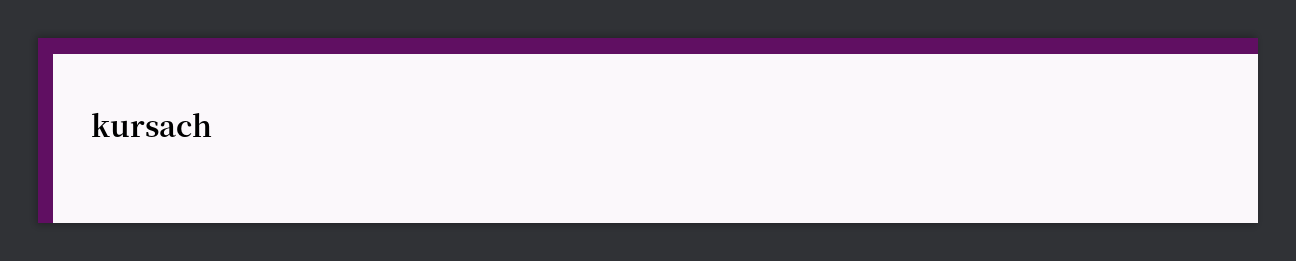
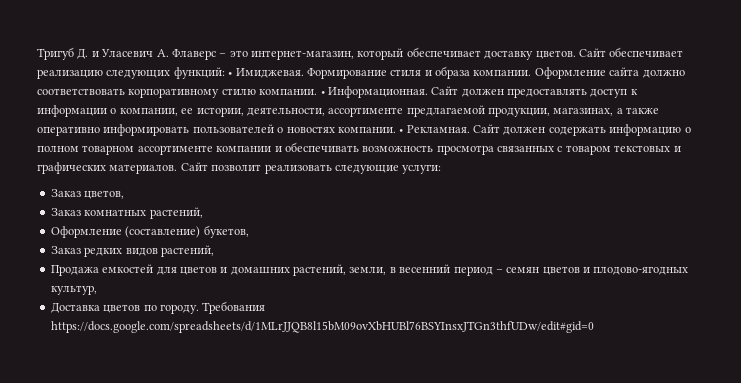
- kursach
+ Тригуб Д. и Уласевич А. Флаверс – это интернет-магазин, который обеспечивает доставку цветов. Сайт обеспечивает реализацию следующих функций: • Имиджевая. Формирование стиля и образа компании. Оформление сайта должно соответствовать корпоративному стилю компании. • Информационная. Сайт должен предоставлять доступ к информации о компании, ее истории, деятельности, ассортименте предлагаемой продукции, магазинах, а также оперативно информировать пользователей о новостях компании. • Рекламная. Сайт должен содержать информацию о полном товарном ассортименте компании и обеспечивать возможность просмотра связанных с товаром текстовых и графических материалов. Сайт позволит реализовать следующие услуги:
+ Заказ цветов,
+ Заказ комнатных растений,
+ Оформление (составление) букетов,
+ Заказ редких видов растений,
+ Продажа емкостей для цветов и домашних растений, земли, в весенний период – семян цветов и плодово-ягодных культур,
+ Доставка цветов по городу. Требования https://docs.google.com/spreadsheets/d/1MLrJJQB8l15bM09ovXbHUBl76BSYInsxJTGn3thfUDw/edit#gid=0

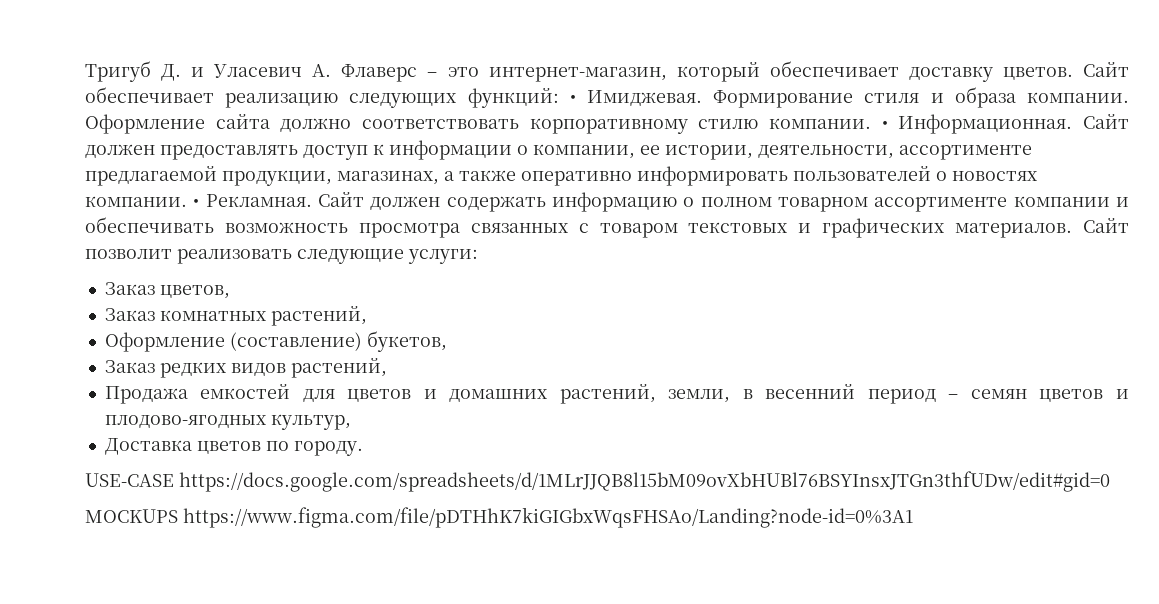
- Доставка цветов по городу. Требования https://docs.google.com/spreadsheets/d/1MLrJJQB8l15bM09ovXbHUBl76BSYInsxJTGn3thfUDw/edit#gid=0
+ Доставка цветов по городу.
+ USE-CASE https://docs.google.com/spreadsheets/d/1MLrJJQB8l15bM09ovXbHUBl76BSYInsxJTGn3thfUDw/edit#gid=0
+ MOCKUPS https://www.figma.com/file/pDTHhK7kiGIGbxWqsFHSAo/Landing?node-id=0%3A1

